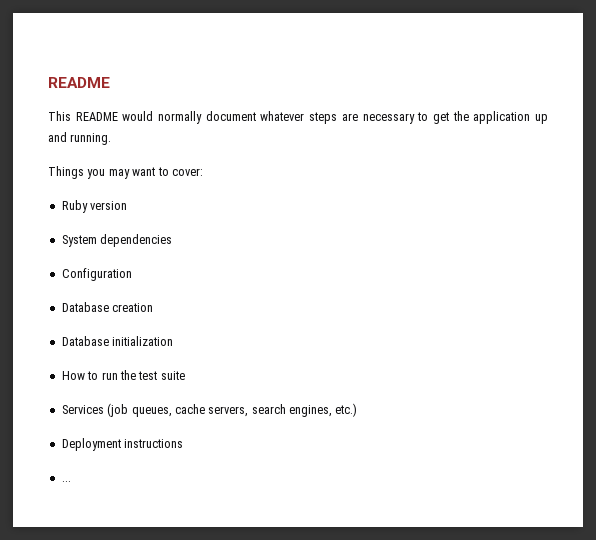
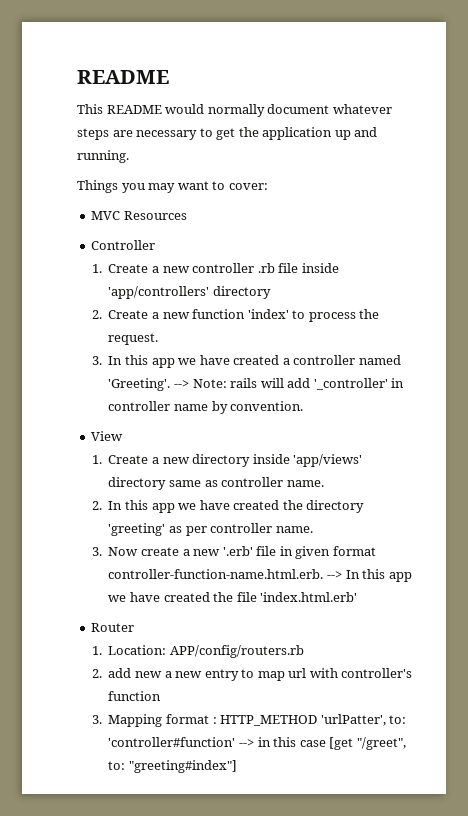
- Ruby version
- System dependencies
- Configuration
- Database creation
- Database initialization
- How to run the test suite
- Services (job queues, cache servers, search engines, etc.)
- Deployment instructions
- ...
+ MVC Resources
+ Controller
+ 1. Create a new controller .rb file inside 'app/controllers' directory
+ 2. Create a new function 'index' to process the request.
+ 3. In this app we have created a controller named 'Greeting'. --> Note: rails will add '_controller' in controller name by convention.
+ View
+ 1. Create a new directory inside 'app/views' directory same as controller name.
+ 2. In this app we have created the directory 'greeting' as per controller name.
+ 3. Now create a new '.erb' file in given format controller-function-name.html.erb. --> In this app we have created the file 'index.html.erb'
+ Router
+ 1. Location: APP/config/routers.rb
+ 2. add new a new entry to map url with controller's function
+ 3. Mapping format : HTTP_METHOD 'urlPatter', to: 'controller#function' --> in this case [get "/greet", to: "greeting#index"]

